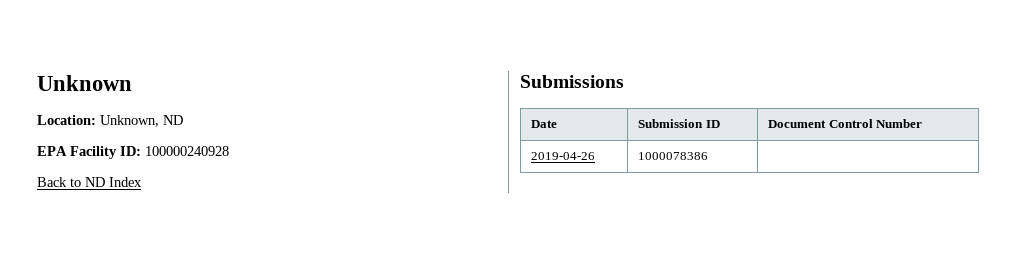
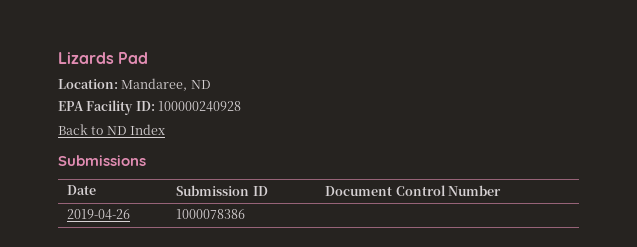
- Unknown
+ Lizards Pad
- Location: Unknown, ND
+ Location: Mandaree, ND

